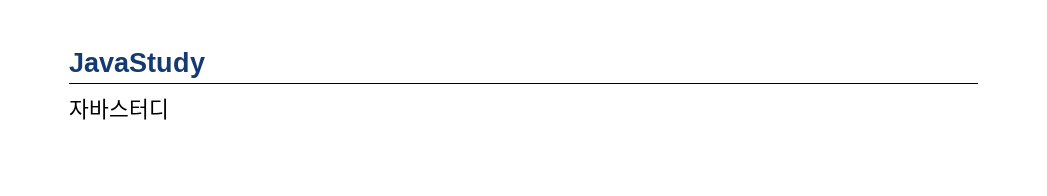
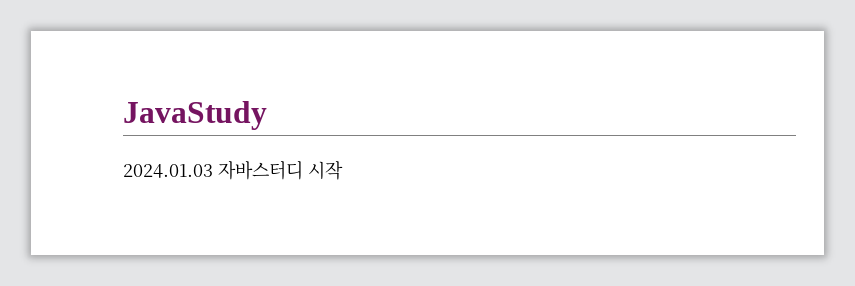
- 자바스터디
+ 2024.01.03 자바스터디 시작

